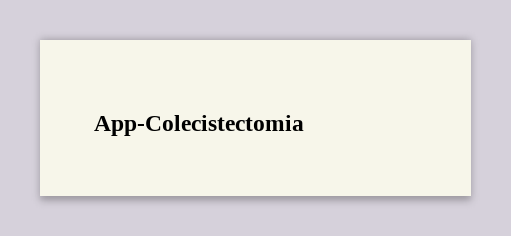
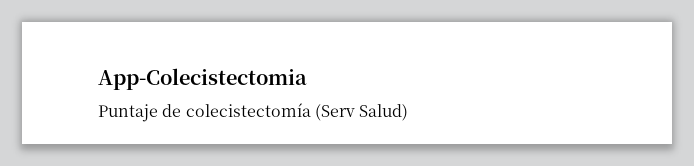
+ Puntaje de colecistectomía (Serv Salud)

